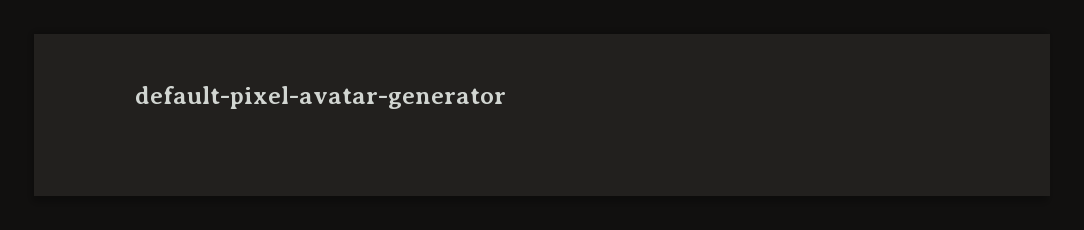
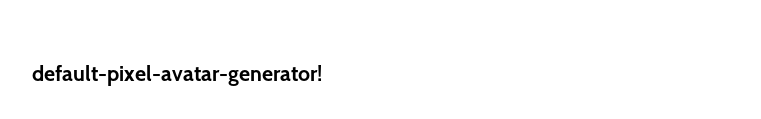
- default-pixel-avatar-generator
+ default-pixel-avatar-generator!

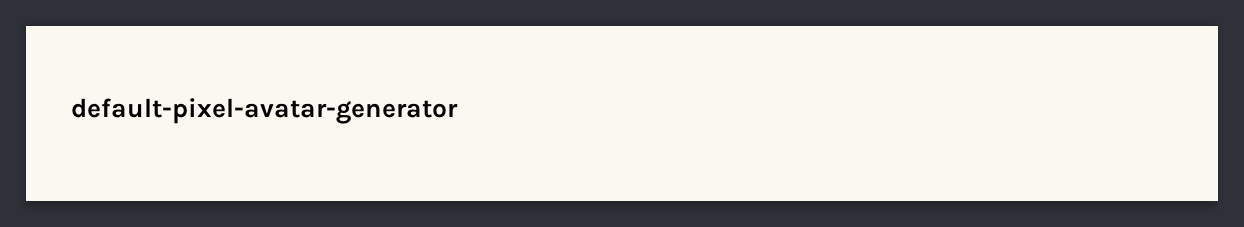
- default-pixel-avatar-generator!
+ default-pixel-avatar-generator

